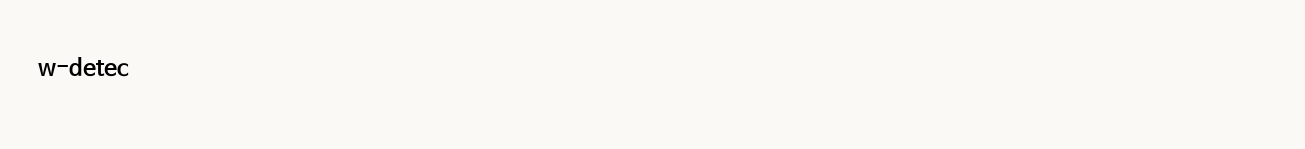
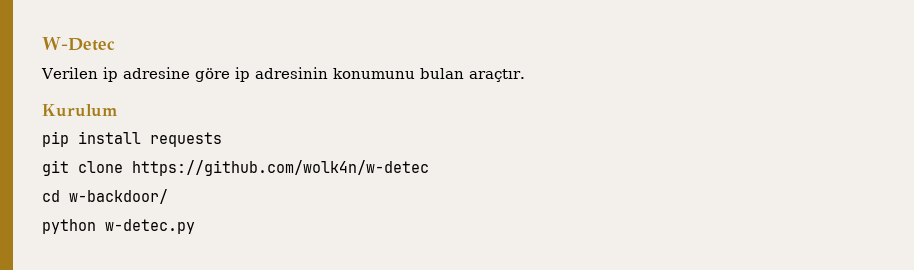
- w-detec
+ W-Detec
+ Verilen ip adresine göre ip adresinin konumunu bulan araçtır.
+ Kurulum
+ pip install requests
+ git clone https://github.com/wolk4n/w-detec
+ cd w-backdoor/
+ python w-detec.py

